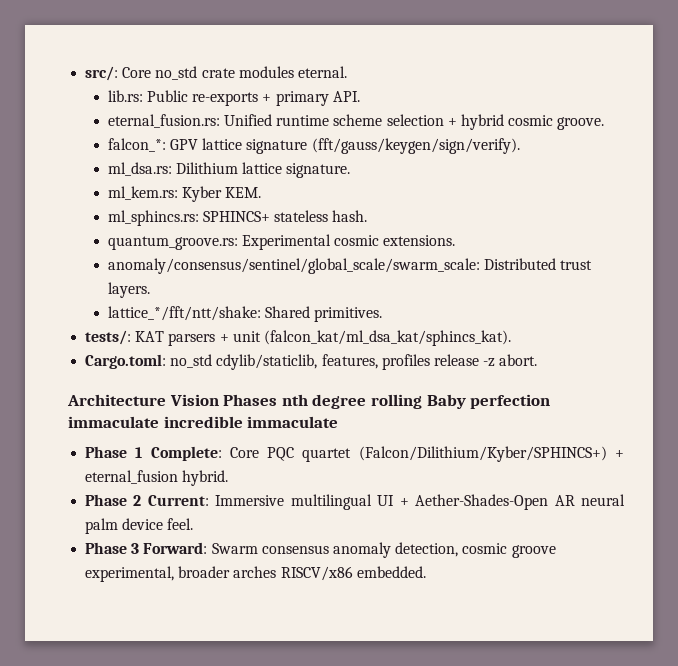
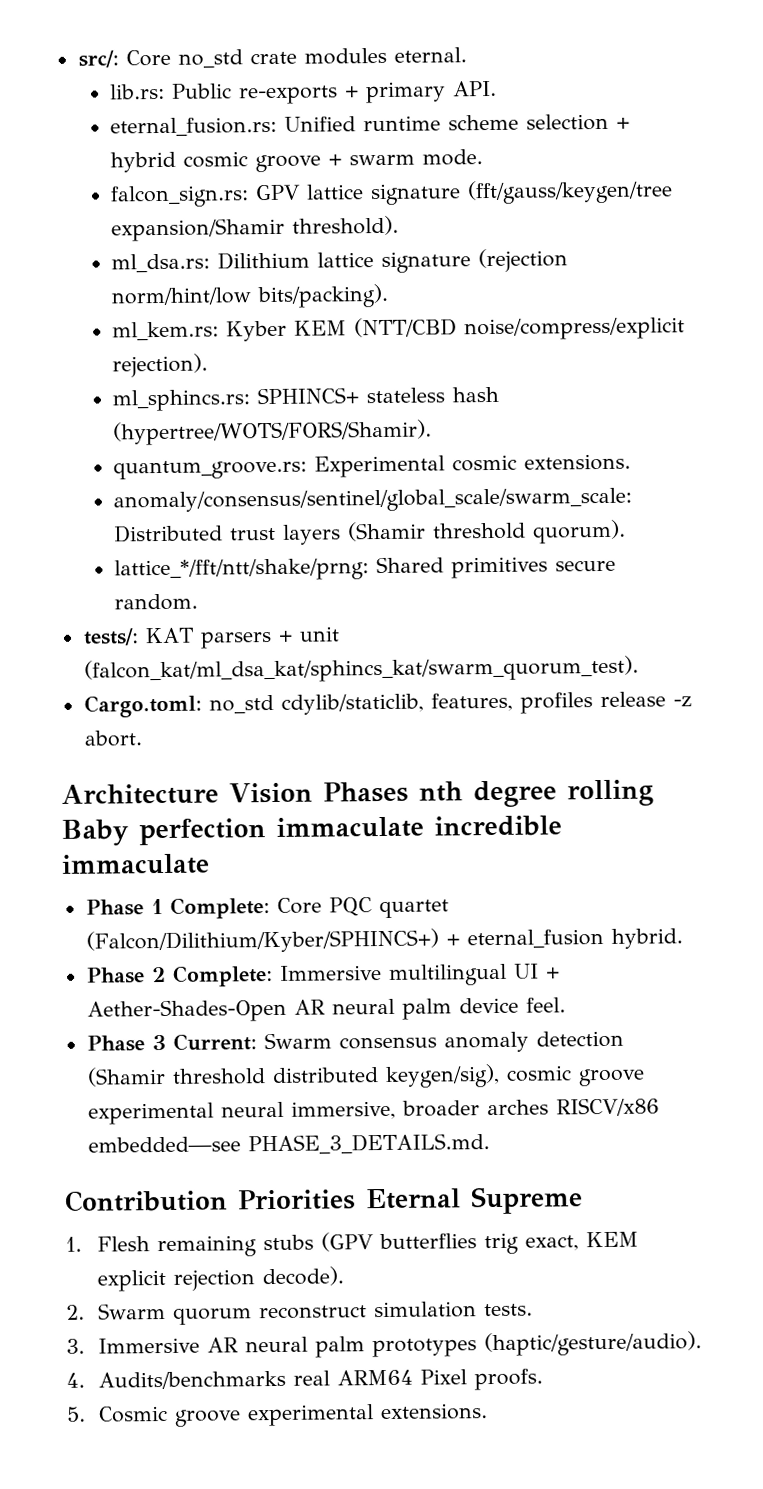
- eternal_fusion.rs: Unified runtime scheme selection + hybrid cosmic groove.
- falcon_*: GPV lattice signature (fft/gauss/keygen/sign/verify).
- ml_dsa.rs: Dilithium lattice signature.
- ml_kem.rs: Kyber KEM.
+ eternal_fusion.rs: Unified runtime scheme selection + hybrid cosmic groove + swarm mode.
+ falcon_sign.rs: GPV lattice signature (fft/gauss/keygen/tree expansion/Shamir threshold).
+ ml_dsa.rs: Dilithium lattice signature (rejection norm/hint/low bits/packing).
+ ml_kem.rs: Kyber KEM (NTT/CBD noise/compress/explicit rejection).
- ml_sphincs.rs: SPHINCS+ stateless hash.
+ ml_sphincs.rs: SPHINCS+ stateless hash (hypertree/WOTS/FORS/Shamir).
- anomaly/consensus/sentinel/global_scale/swarm_scale: Distributed trust layers.
- lattice_*/fft/ntt/shake: Shared primitives.
+ anomaly/consensus/sentinel/global_scale/swarm_scale: Distributed trust layers (Shamir threshold quorum).
+ lattice_*/fft/ntt/shake/prng: Shared primitives secure random.
- tests/: KAT parsers + unit (falcon_kat/ml_dsa_kat/sphincs_kat).
+ tests/: KAT parsers + unit (falcon_kat/ml_dsa_kat/sphincs_kat/swarm_quorum_test).
- Phase 2 Current: Immersive multilingual UI + Aether-Shades-Open AR neural palm device feel.
+ Phase 2 Complete: Immersive multilingual UI + Aether-Shades-Open AR neural palm device feel.
- Phase 3 Forward: Swarm consensus anomaly detection, cosmic groove experimental, broader arches RISCV/x86 embedded.
+ Phase 3 Current: Swarm consensus anomaly detection (Shamir threshold distributed keygen/sig), cosmic groove experimental neural immersive, broader arches RISCV/x86 embedded—see PHASE_3_DETAILS.md.
+ Contribution Priorities Eternal Supreme
+ 1. Flesh remaining stubs (GPV butterflies trig exact, KEM explicit rejection decode).
+ 2. Swarm quorum reconstruct simulation tests.
+ 3. Immersive AR neural palm prototypes (haptic/gesture/audio).
+ 4. Audits/benchmarks real ARM64 Pixel proofs.
+ 5. Cosmic groove experimental extensions.

